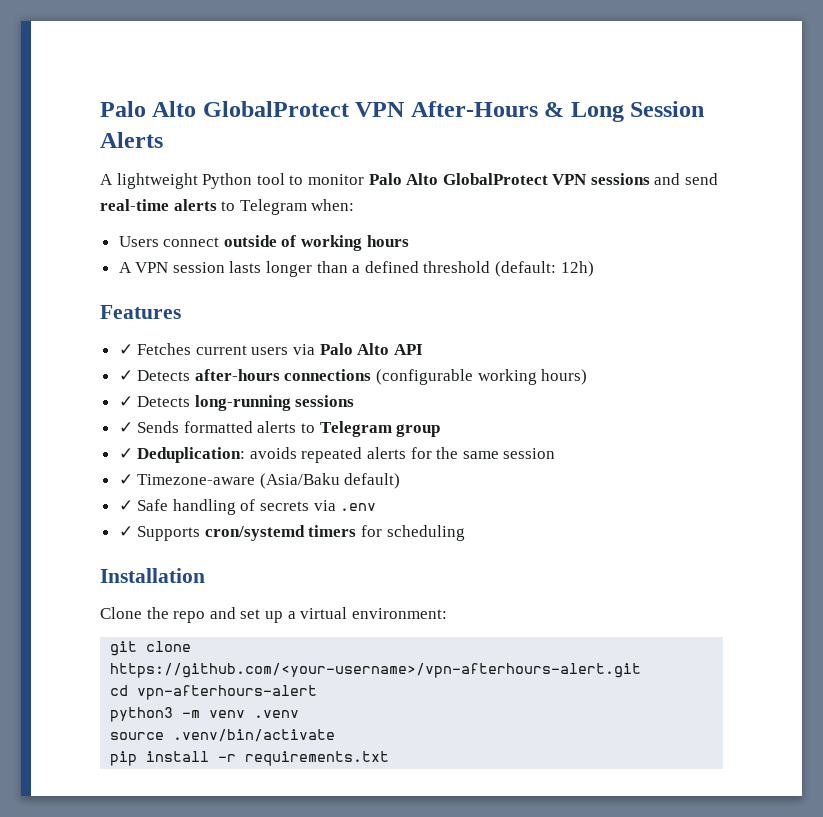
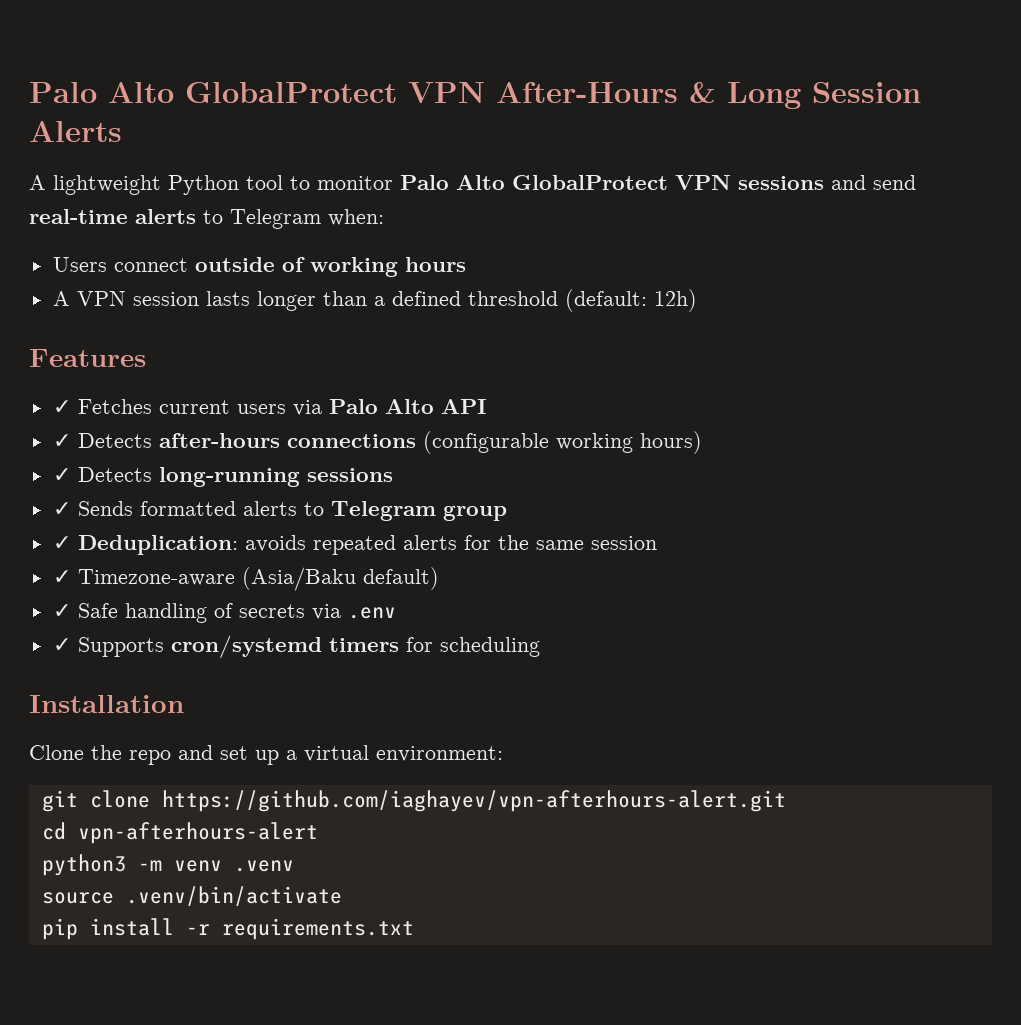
- git clone https://github.com/<your-username>/vpn-afterhours-alert.git
+ git clone https://github.com/iaghayev/vpn-afterhours-alert.git

